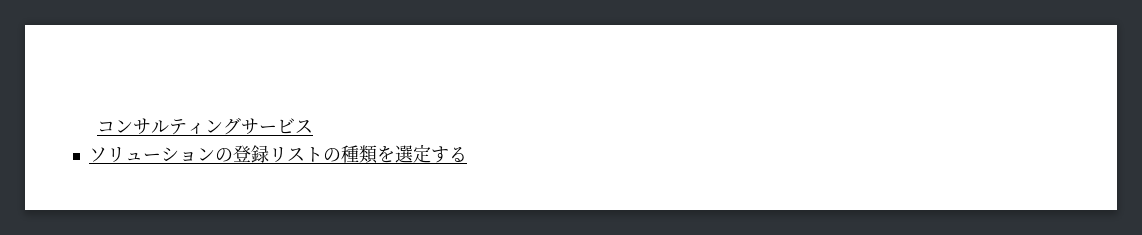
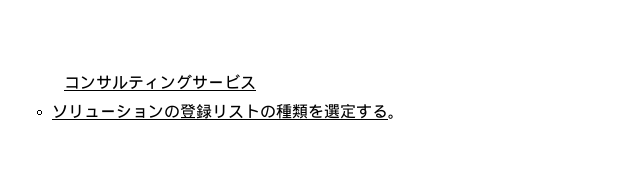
- ソリューションの登録リストの種類を選定する
+ ソリューションの登録リストの種類を選定する。

